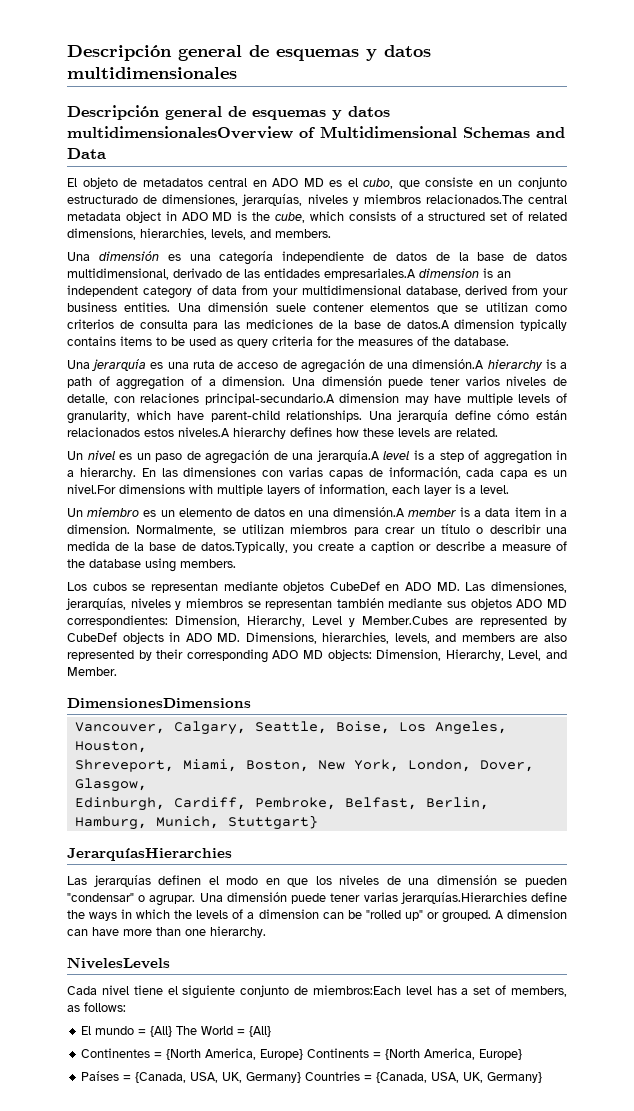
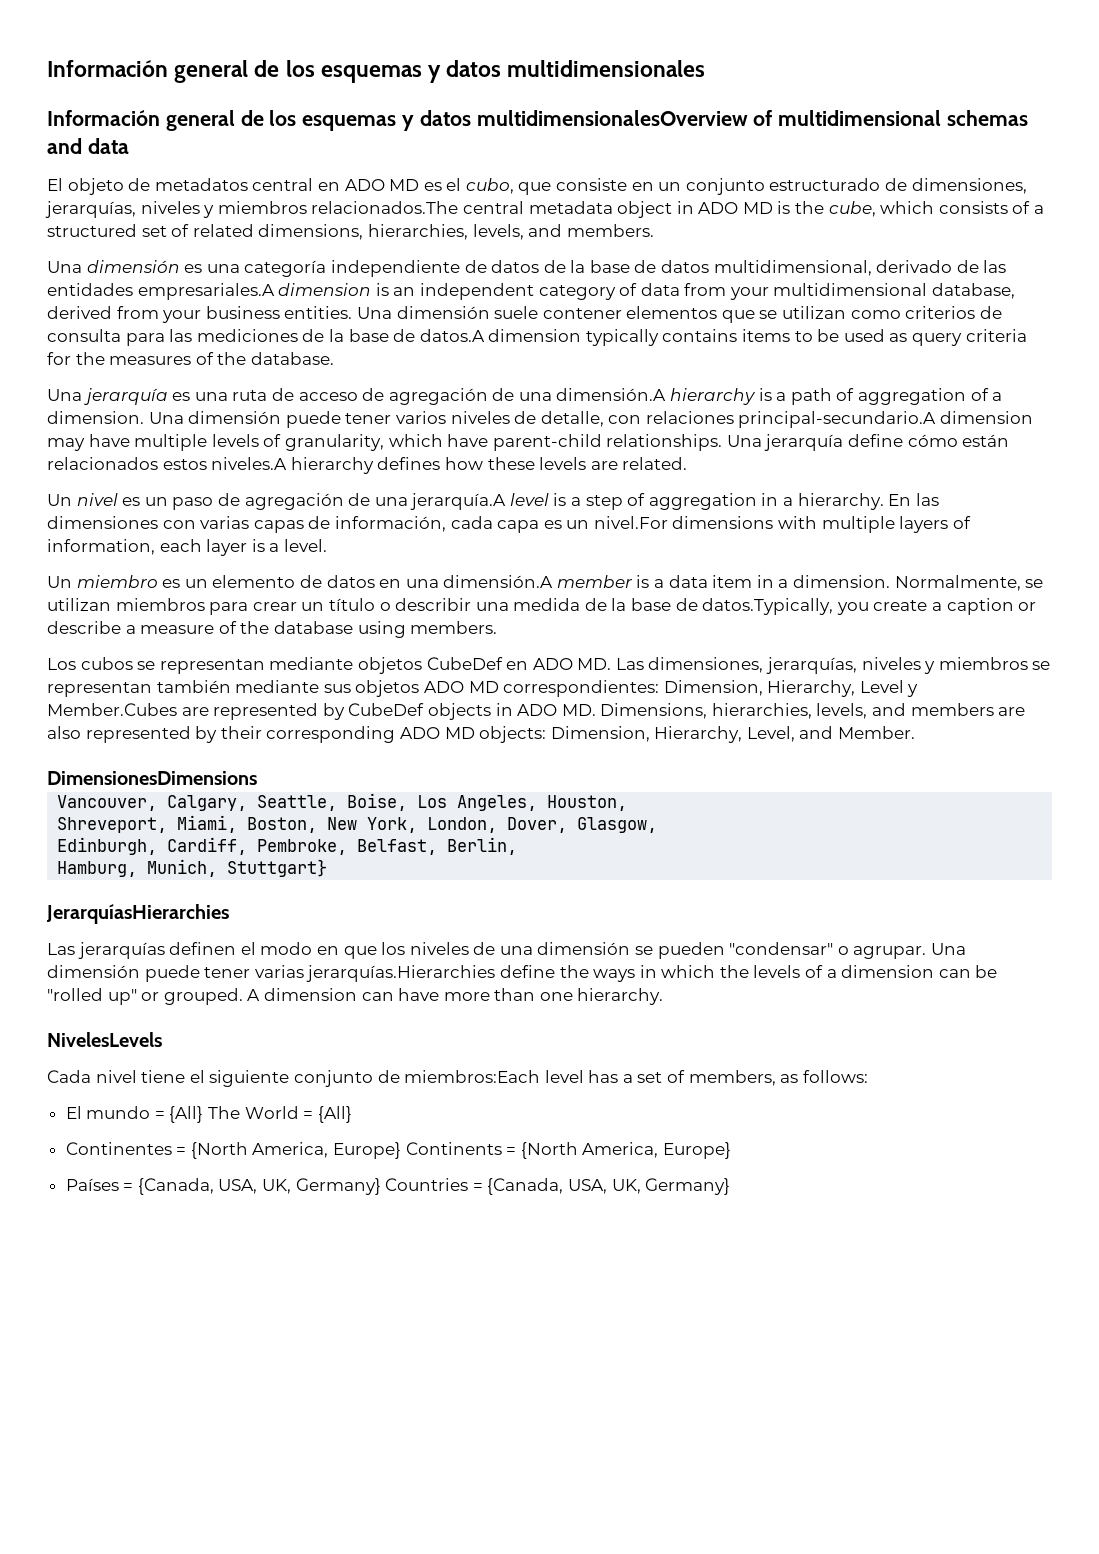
- Descripción general de esquemas y datos multidimensionales
+ Información general de los esquemas y datos multidimensionales
- Descripción general de esquemas y datos multidimensionalesOverview of Multidimensional Schemas and Data
+ Información general de los esquemas y datos multidimensionalesOverview of multidimensional schemas and data

